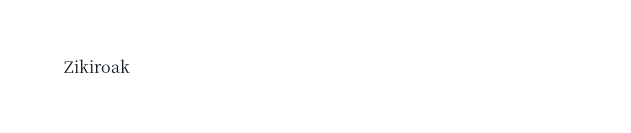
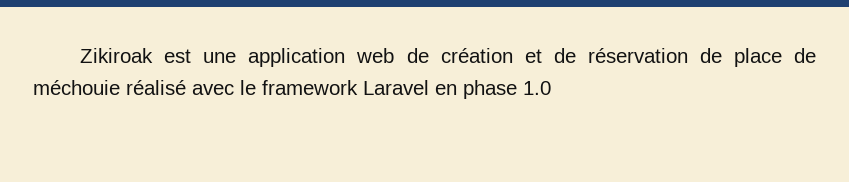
- Zikiroak
+ Zikiroak est une application web de création et de réservation de place de méchouie réalisé avec le framework Laravel en phase 1.0

